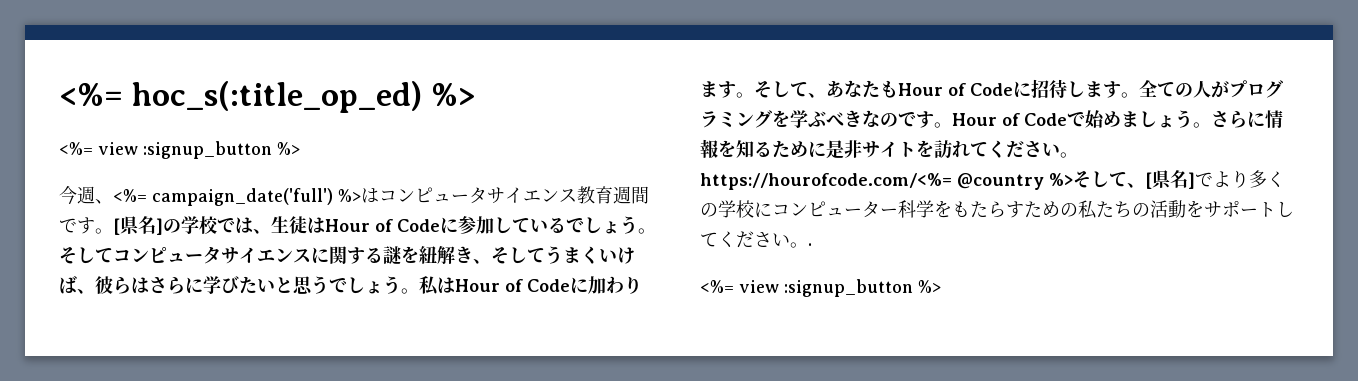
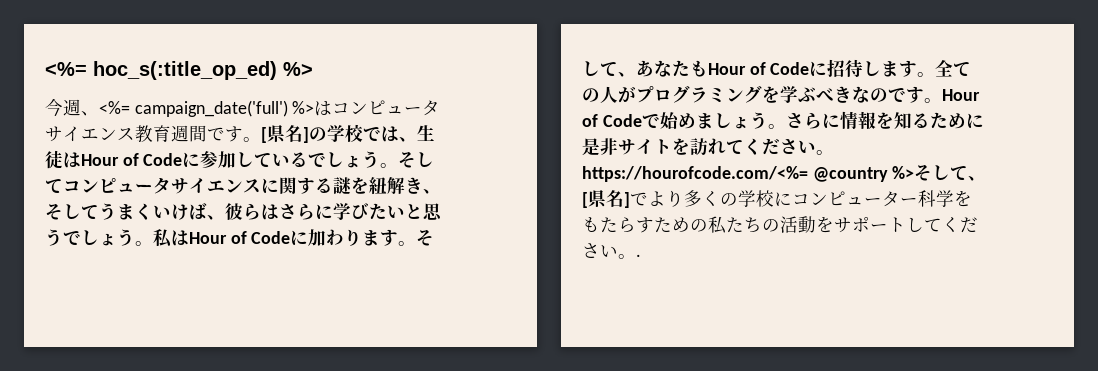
  <%= hoc_s(:title_op_ed) %>
- <%= view :signup_button %>
  さらに情報を知るために是非サイトを訪れてください。https://hourofcode.com/<%= @country %>そして、[県名]でより多くの学校にコンピューター科学をもたらすための私たちの活動をサポートしてください。.
- <%= view :signup_button %>

